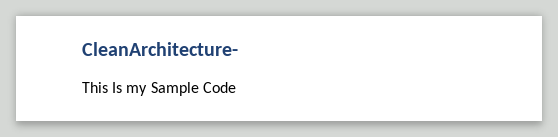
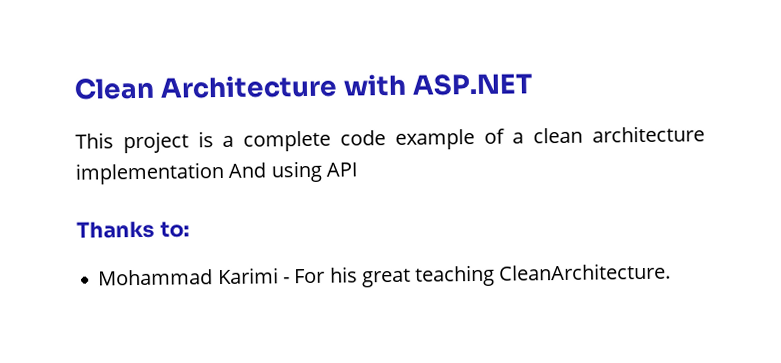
- CleanArchitecture-
- This Is my Sample Code
+ Clean Architecture with ASP.NET
+ This project is a complete code example of a clean architecture implementation And using API
+ Thanks to:
+ Mohammad Karimi - For his great teaching CleanArchitecture.

